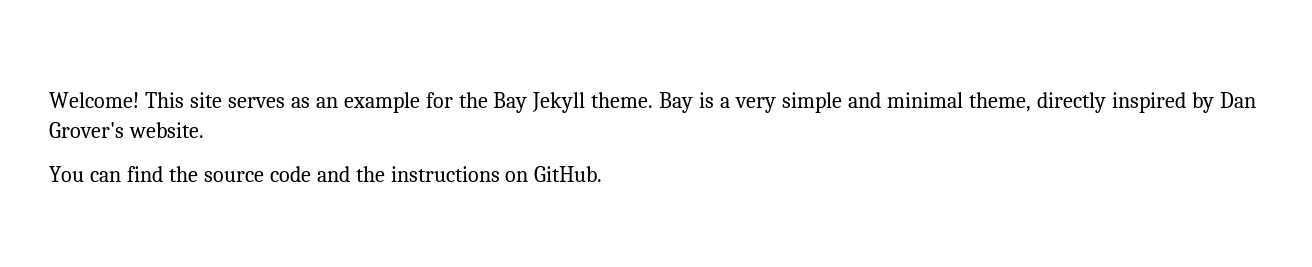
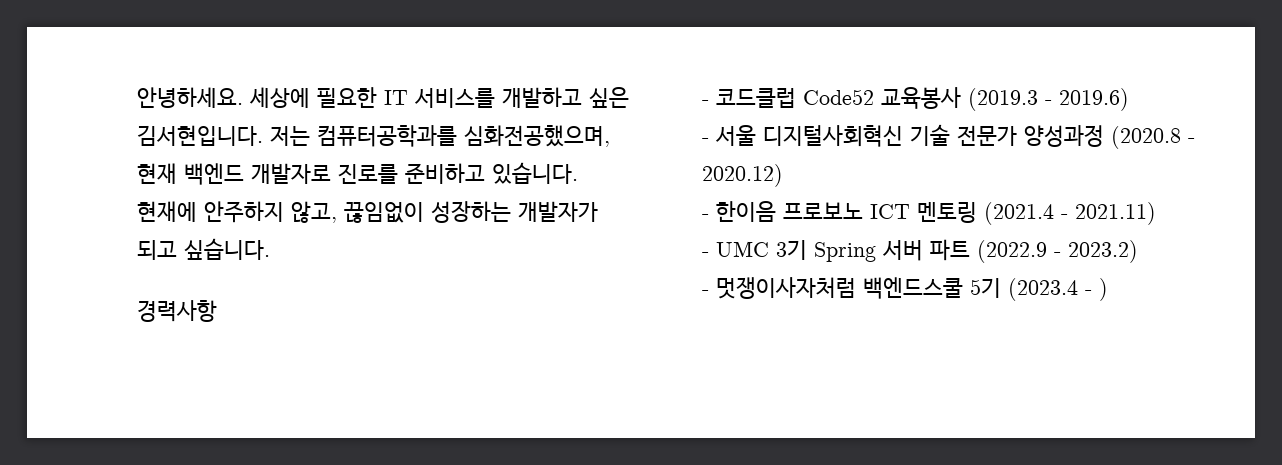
- Welcome! This site serves as an example for the Bay Jekyll theme. Bay is a very simple and minimal theme, directly inspired by Dan Grover's website.
- You can find the source code and the instructions on GitHub.
+ 안녕하세요. 세상에 필요한 IT 서비스를 개발하고 싶은 김서현입니다. 저는 컴퓨터공학과를 심화전공했으며, 현재 백엔드 개발자로 진로를 준비하고 있습니다. 현재에 안주하지 않고, 끊임없이 성장하는 개발자가 되고 싶습니다.
+ 경력사항
+ - 코드클럽 Code52 교육봉사 (2019.3 - 2019.6)
+ - 서울 디지털사회혁신 기술 전문가 양성과정 (2020.8 - 2020.12)
+ - 한이음 프로보노 ICT 멘토링 (2021.4 - 2021.11)
+ - UMC 3기 Spring 서버 파트 (2022.9 - 2023.2)
+ - 멋쟁이사자처럼 백엔드스쿨 5기 (2023.4 - )

